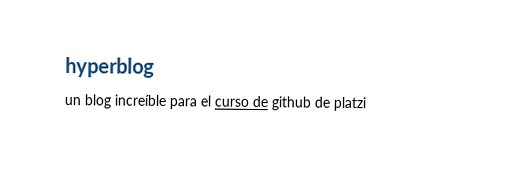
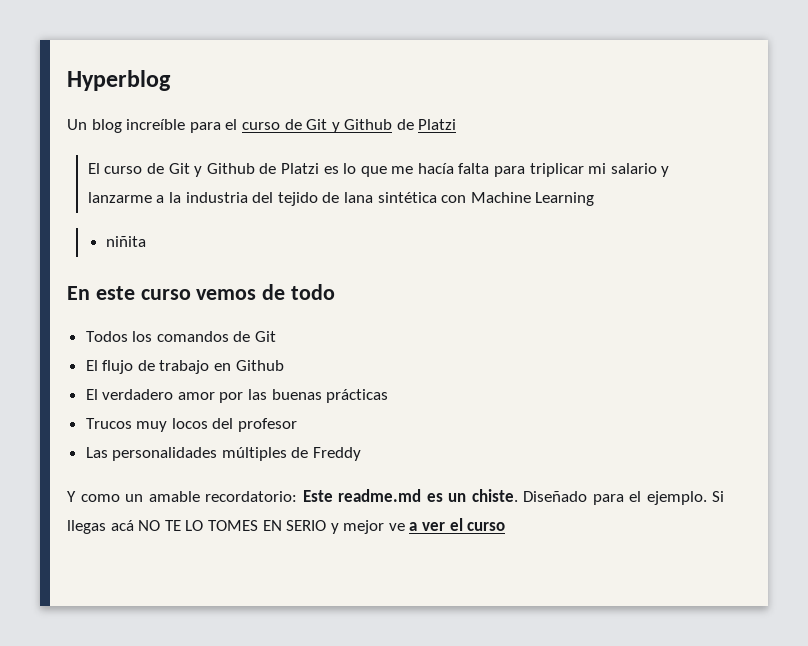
- hyperblog
- un blog increíble para el curso de github de platzi
+ Hyperblog
+ Un blog increíble para el curso de Git y Github de Platzi
+ El curso de Git y Github de Platzi es lo que me hacía falta para triplicar mi salario y lanzarme a la industria del tejido de lana sintética con Machine Learning
+ niñita
+ En este curso vemos de todo
+ Todos los comandos de Git
+ El flujo de trabajo en Github
+ El verdadero amor por las buenas prácticas
+ Trucos muy locos del profesor
+ Las personalidades múltiples de Freddy
+ Y como un amable recordatorio: Este readme.md es un chiste. Diseñado para el ejemplo. Si llegas acá NO TE LO TOMES EN SERIO y mejor ve a ver el curso

